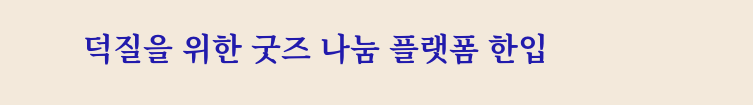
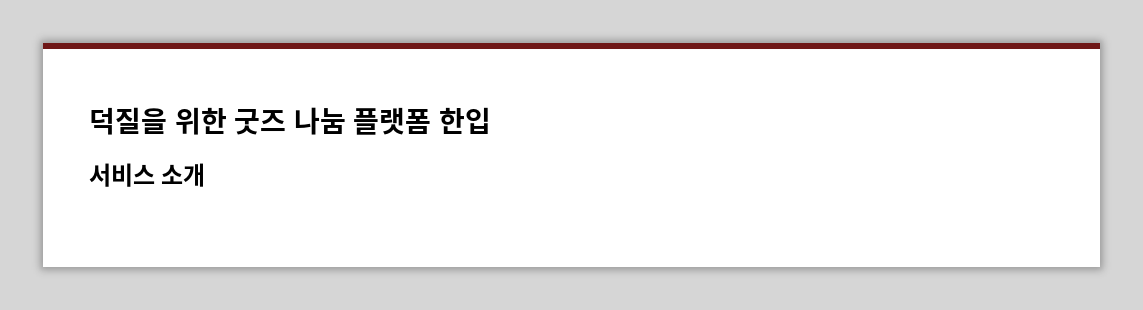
+ 서비스 소개

